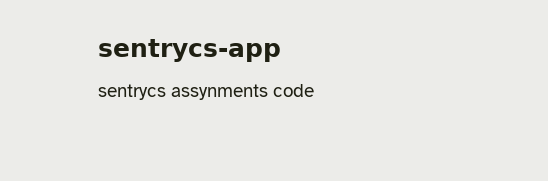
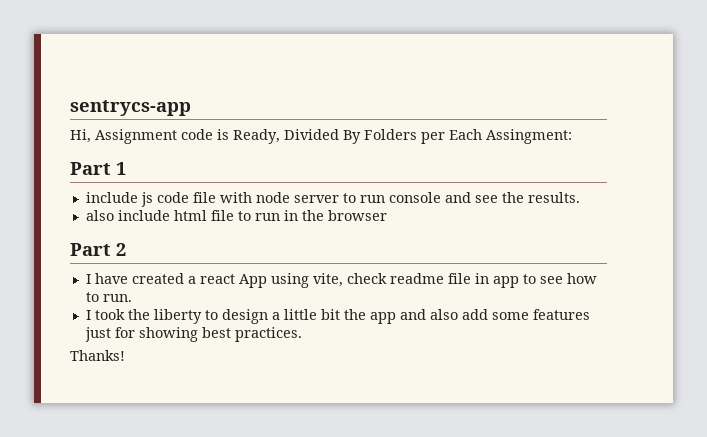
- sentrycs assynments code
+ Hi, Assignment code is Ready, Divided By Folders per Each Assingment:
+ Part 1
+ include js code file with node server to run console and see the results.
+ also include html file to run in the browser
+ Part 2
+ I have created a react App using vite, check readme file in app to see how to run.
+ I took the liberty to design a little bit the app and also add some features just for showing best practices.
+ Thanks!

